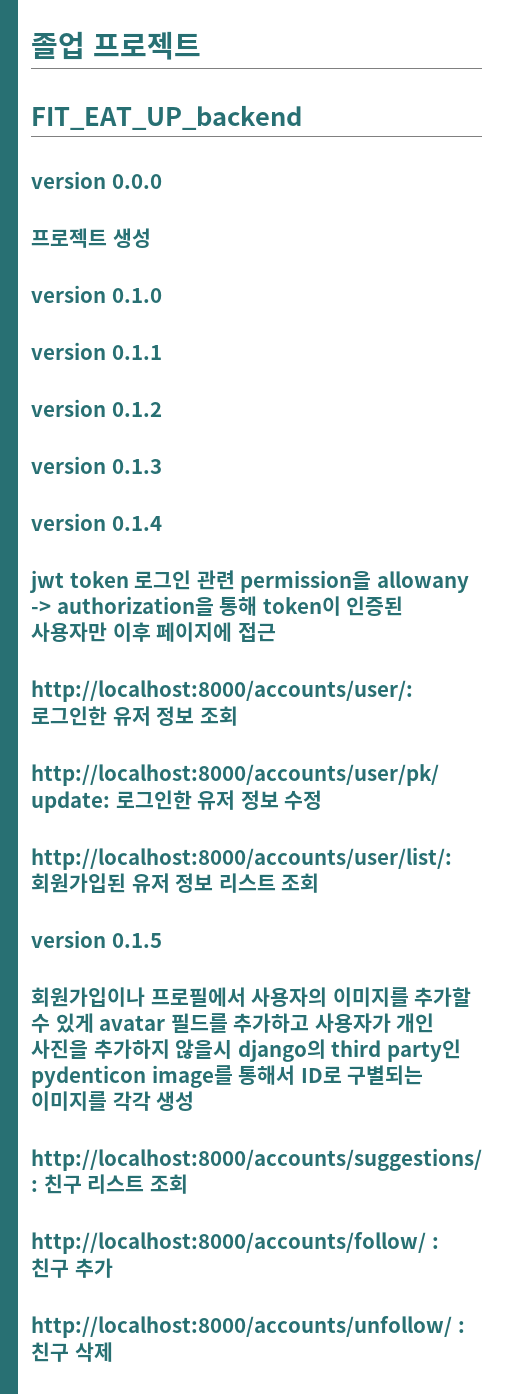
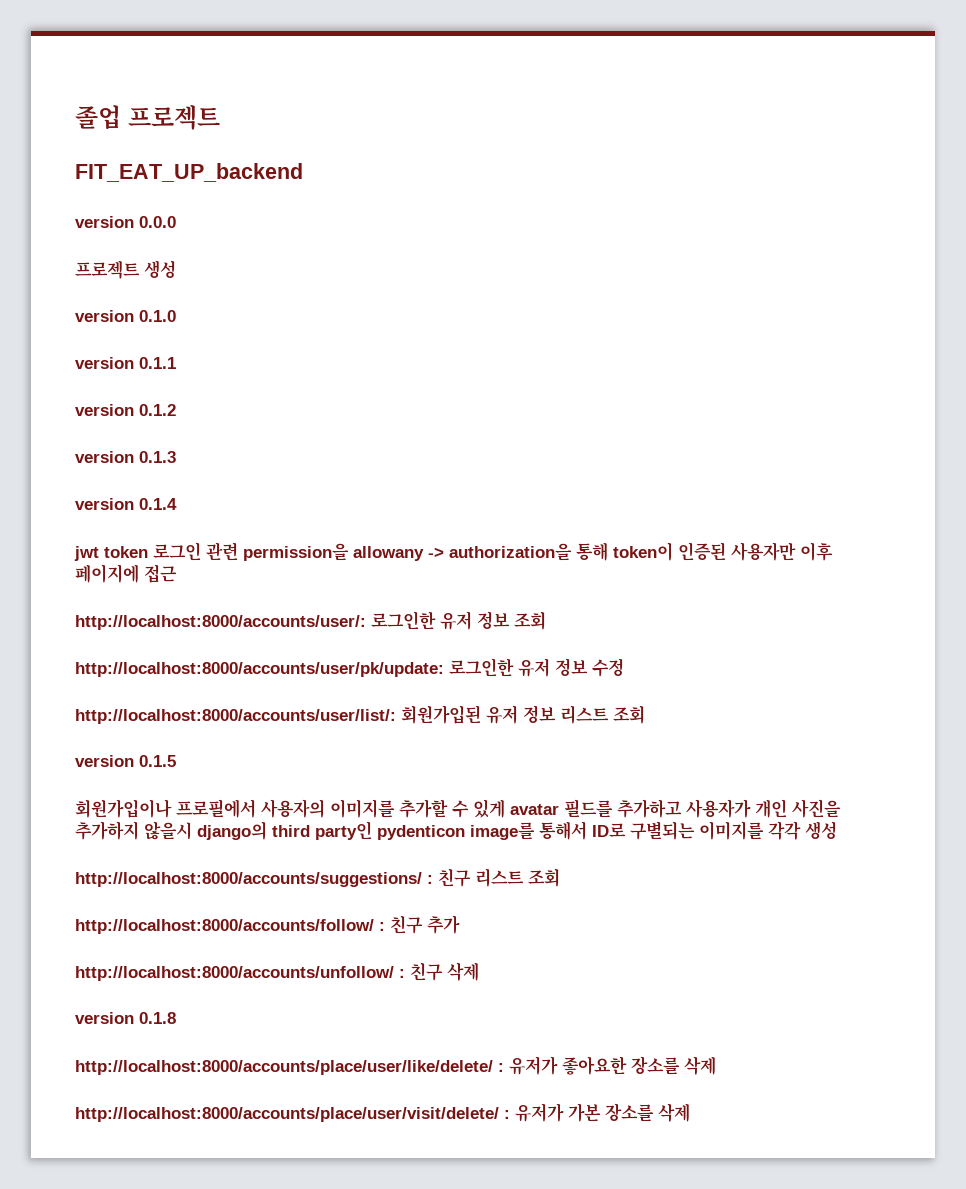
+ version 0.1.8
+ http://localhost:8000/accounts/place/user/like/delete/ : 유저가 좋아요한 장소를 삭제
+ http://localhost:8000/accounts/place/user/visit/delete/ : 유저가 가본 장소를 삭제

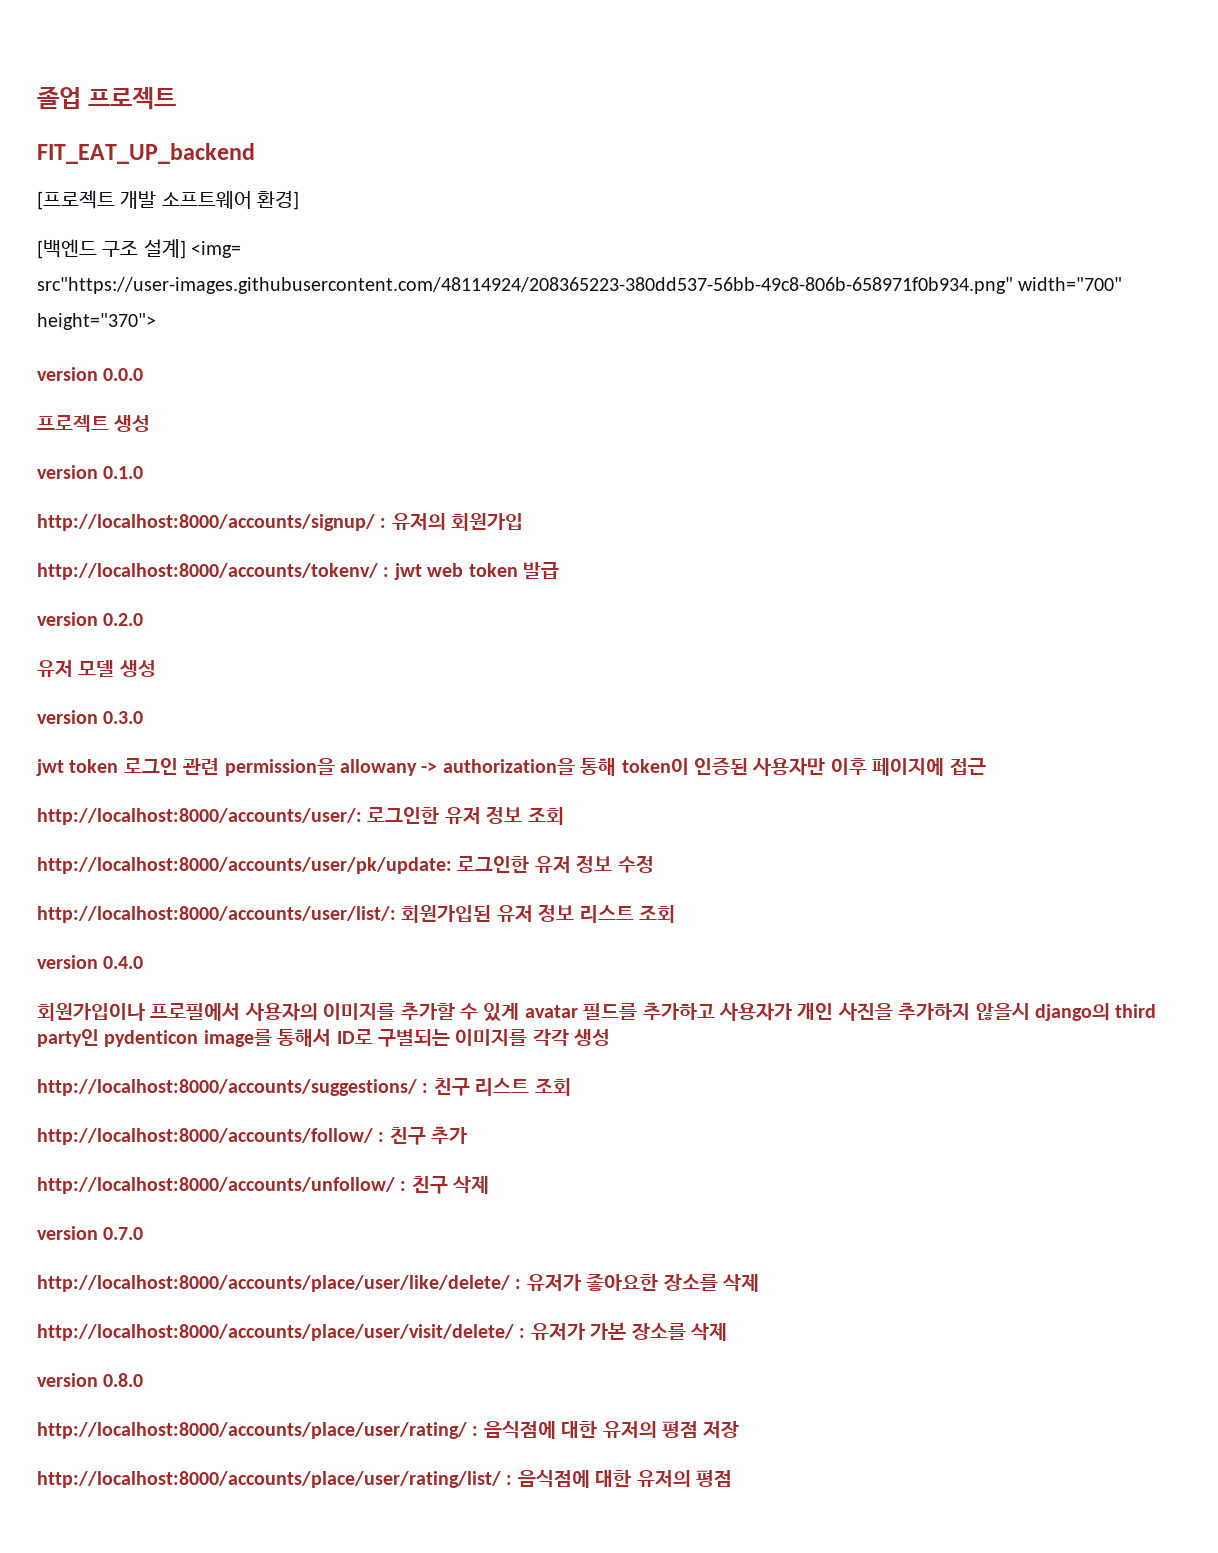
+ [프로젝트 개발 소프트웨어 환경]
+ [백엔드 구조 설계] <img= src"https://user-images.githubusercontent.com/48114924/208365223-380dd537-56bb-49c8-806b-658971f0b934.png" width="700" height="370">
- version 0.1.1
- version 0.1.2
- version 0.1.3
- version 0.1.4
+ http://localhost:8000/accounts/signup/ : 유저의 회원가입
+ http://localhost:8000/accounts/tokenv/ : jwt web token 발급
+ version 0.2.0
+ 유저 모델 생성
+ version 0.3.0
- version 0.1.5
+ version 0.4.0
- version 0.1.8
+ version 0.7.0
+ version 0.8.0
+ http://localhost:8000/accounts/place/user/rating/ : 음식점에 대한 유저의 평점 저장
+ http://localhost:8000/accounts/place/user/rating/list/ : 음식점에 대한 유저의 평점

